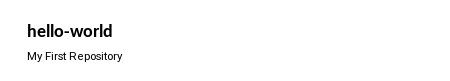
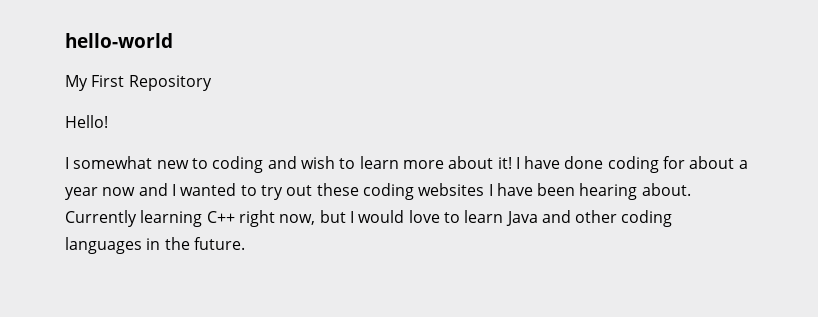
+ Hello!
+ I somewhat new to coding and wish to learn more about it! I have done coding for about a year now and I wanted to try out these coding websites I have been hearing about. Currently learning C++ right now, but I would love to learn Java and other coding languages in the future.

